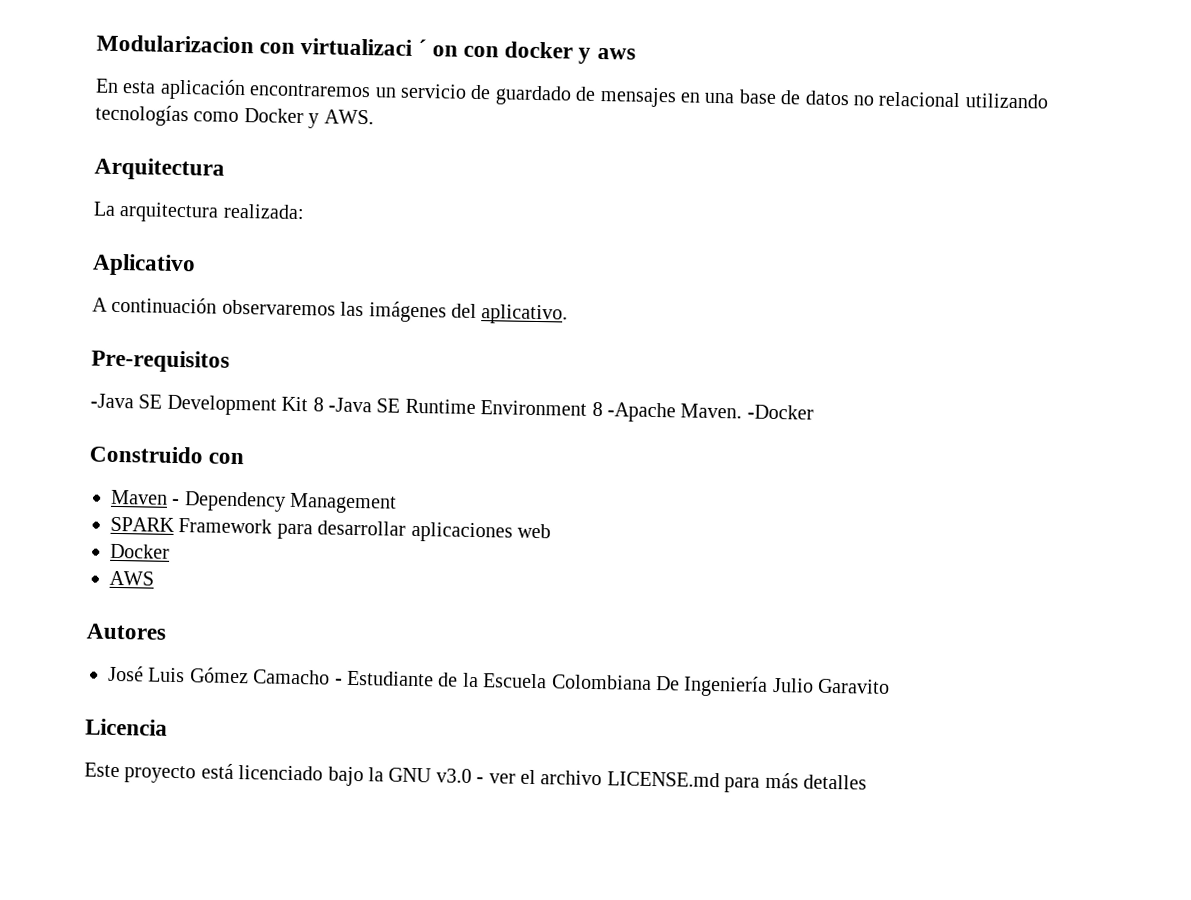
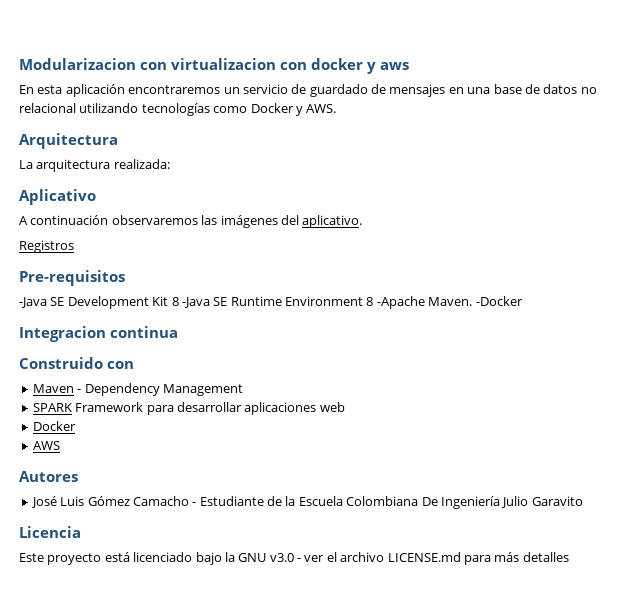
- Modularizacion con virtualizaci ´ on con docker y aws
+ Modularizacion con virtualizacion con docker y aws
+ Registros
+ Integracion continua

